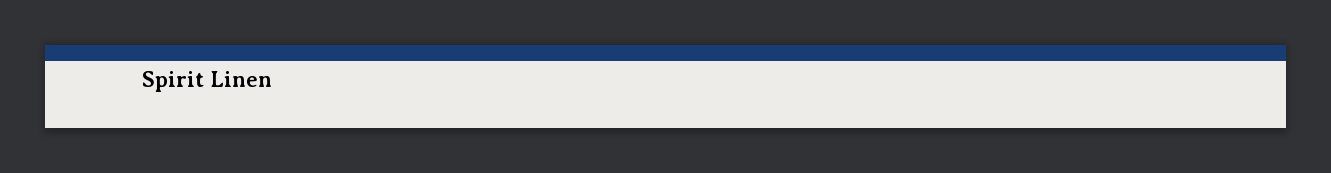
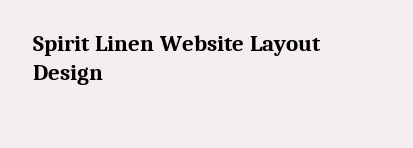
- Spirit Linen
+ Spirit Linen Website Layout Design

